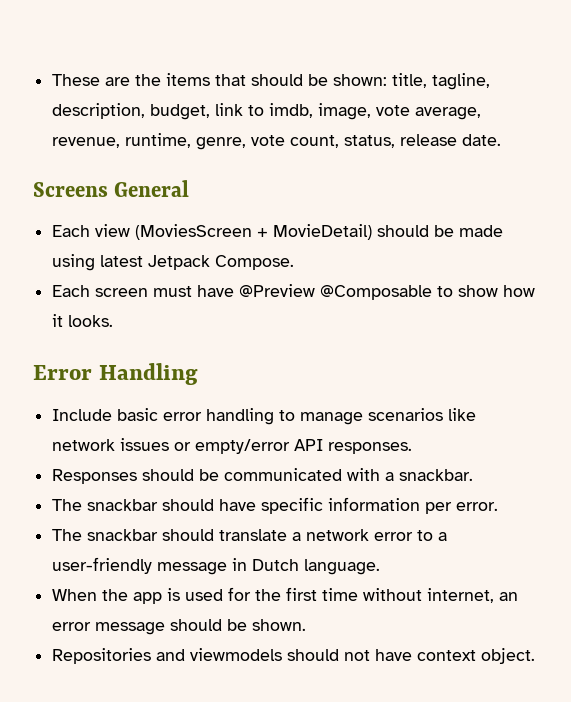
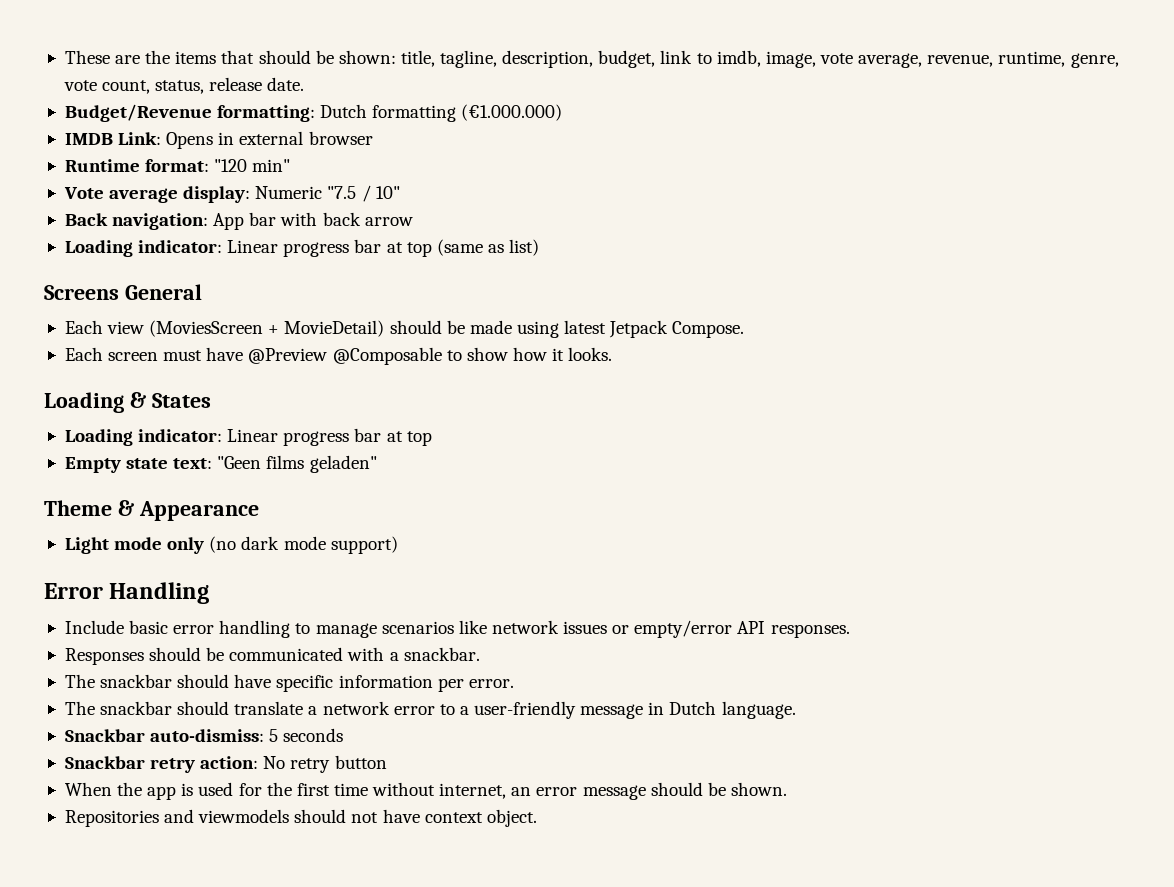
+ Budget/Revenue formatting: Dutch formatting (€1.000.000)
+ IMDB Link: Opens in external browser
+ Runtime format: "120 min"
+ Vote average display: Numeric "7.5 / 10"
+ Back navigation: App bar with back arrow
+ Loading indicator: Linear progress bar at top (same as list)
+ Loading & States
+ Loading indicator: Linear progress bar at top
+ Empty state text: "Geen films geladen"
+ Theme & Appearance
+ Light mode only (no dark mode support)
+ Snackbar auto-dismiss: 5 seconds
+ Snackbar retry action: No retry button

